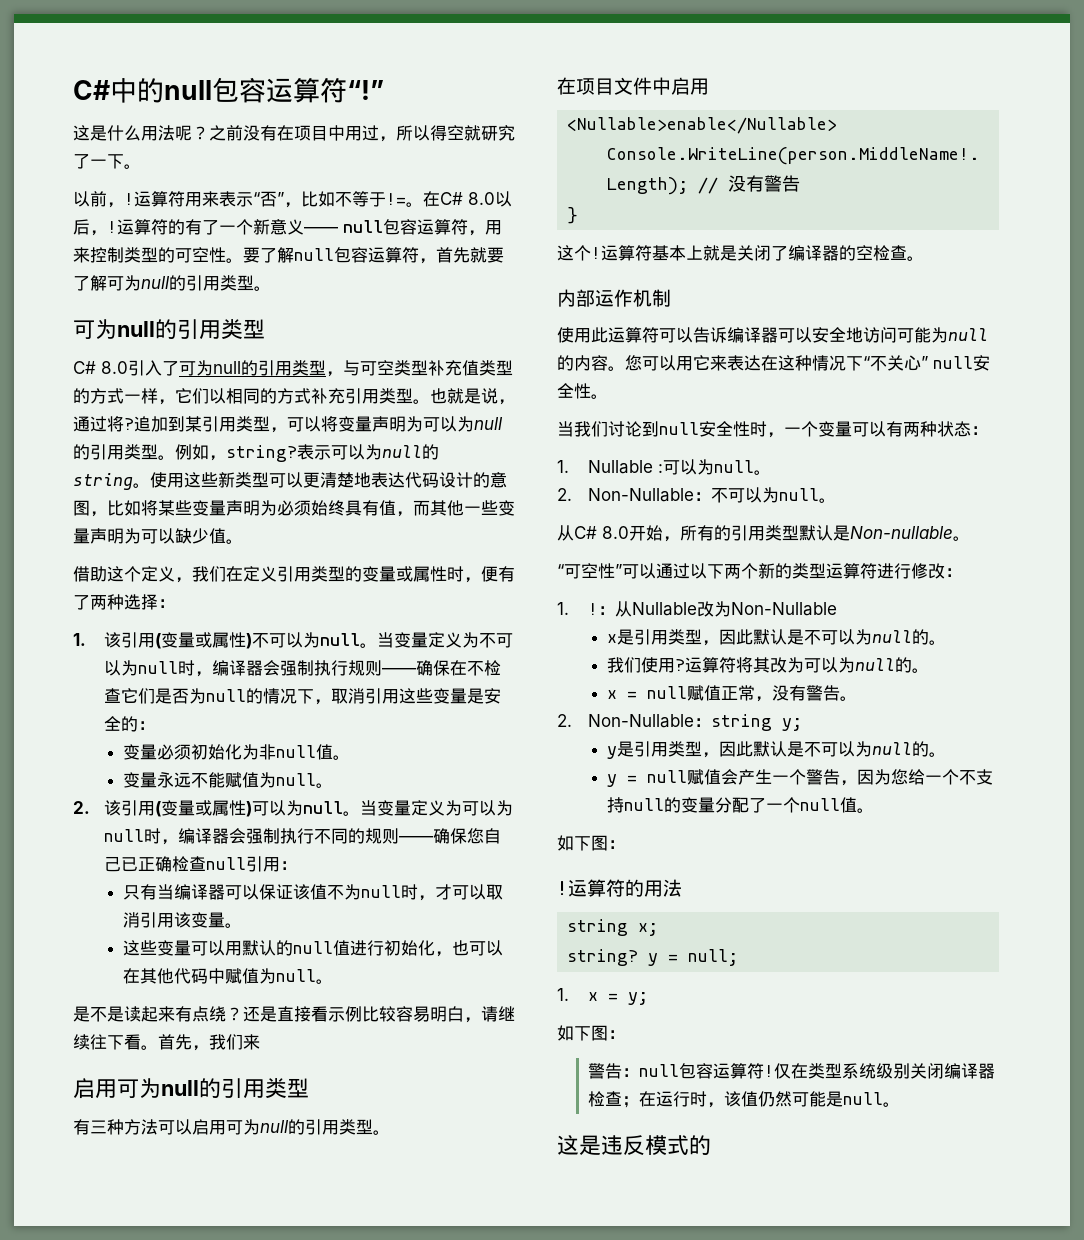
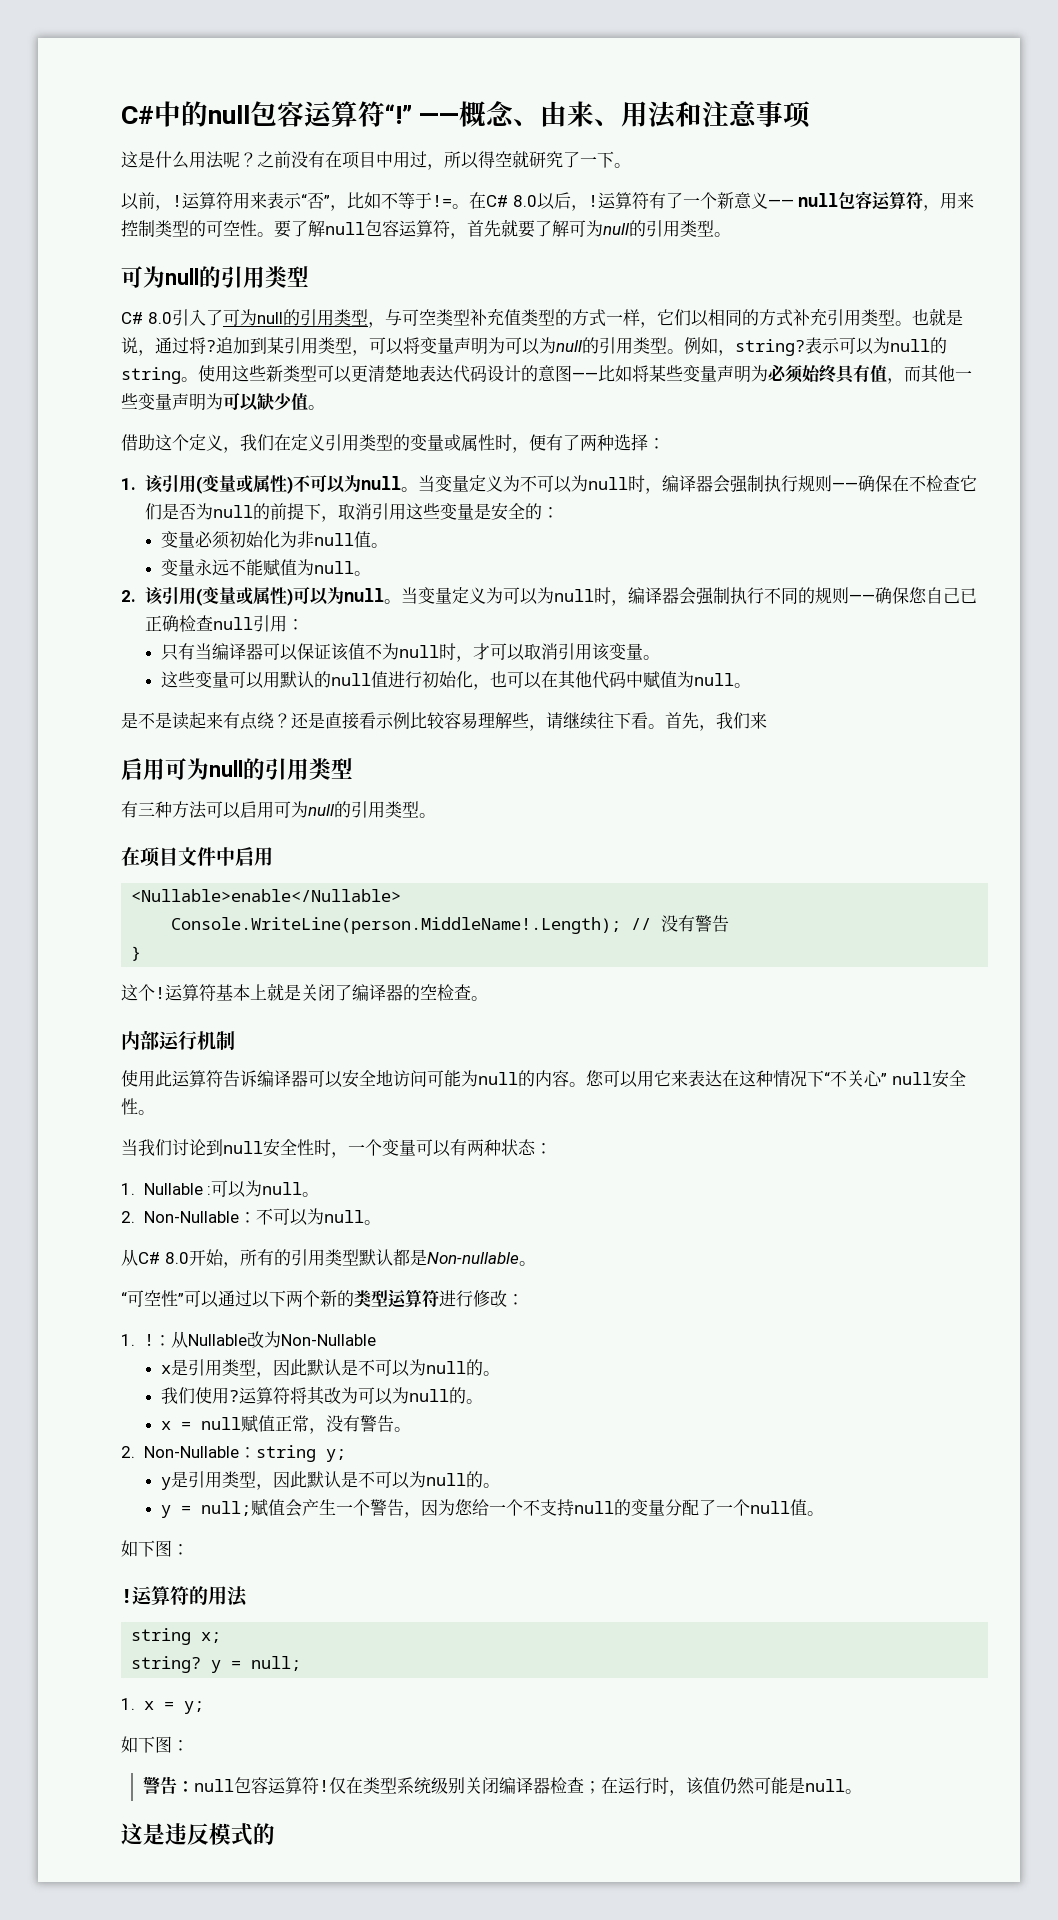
+ ——概念、由来、用法和注意事项
- 运算符的有了一个新意义—— null包容运算符，用来控制类型的可空性。
+ 运算符有了一个新意义—— null包容运算符，用来控制类型的可空性。
- 使用这些新类型可以更清楚地表达代码设计的意图，比如将某些变量声明为必须始终具有值，而其他一些变量声明为可以缺少值。
+ 使用这些新类型可以更清楚地表达代码设计的意图——比如将某些变量声明为必须始终具有值，而其他一些变量声明为可以缺少值。
- 当变量定义为不可以为null时，编译器会强制执行规则——确保在不检查它们是否为null的情况下，取消引用这些变量是安全的：
+ 当变量定义为不可以为null时，编译器会强制执行规则——确保在不检查它们是否为null的前提下，取消引用这些变量是安全的：
- 还是直接看示例比较容易明白，请继续往下看。
+ 还是直接看示例比较容易理解些，请继续往下看。
- 内部运作机制
+ 内部运行机制
- 使用此运算符可以告诉编译器可以安全地访问可能为null的内容。
+ 使用此运算符告诉编译器可以安全地访问可能为null的内容。
- 从C# 8.0开始，所有的引用类型默认是Non-nullable。
+ 从C# 8.0开始，所有的引用类型默认都是Non-nullable。
- y = null赋值会产生一个警告，因为您给一个不支持null的变量分配了一个null值。
+ y = null;赋值会产生一个警告，因为您给一个不支持null的变量分配了一个null值。

